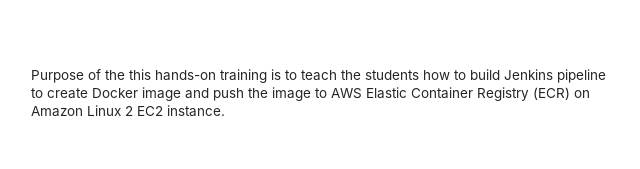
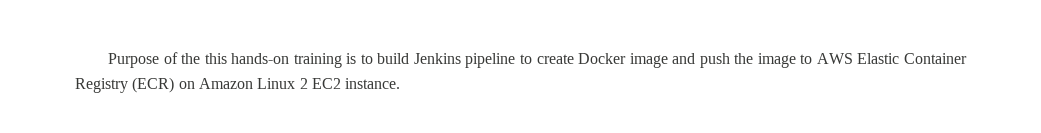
- Purpose of the this hands-on training is to teach the students how to build Jenkins pipeline to create Docker image and push the image to AWS Elastic Container Registry (ECR) on Amazon Linux 2 EC2 instance.
+ Purpose of the this hands-on training is to build Jenkins pipeline to create Docker image and push the image to AWS Elastic Container Registry (ECR) on Amazon Linux 2 EC2 instance.

